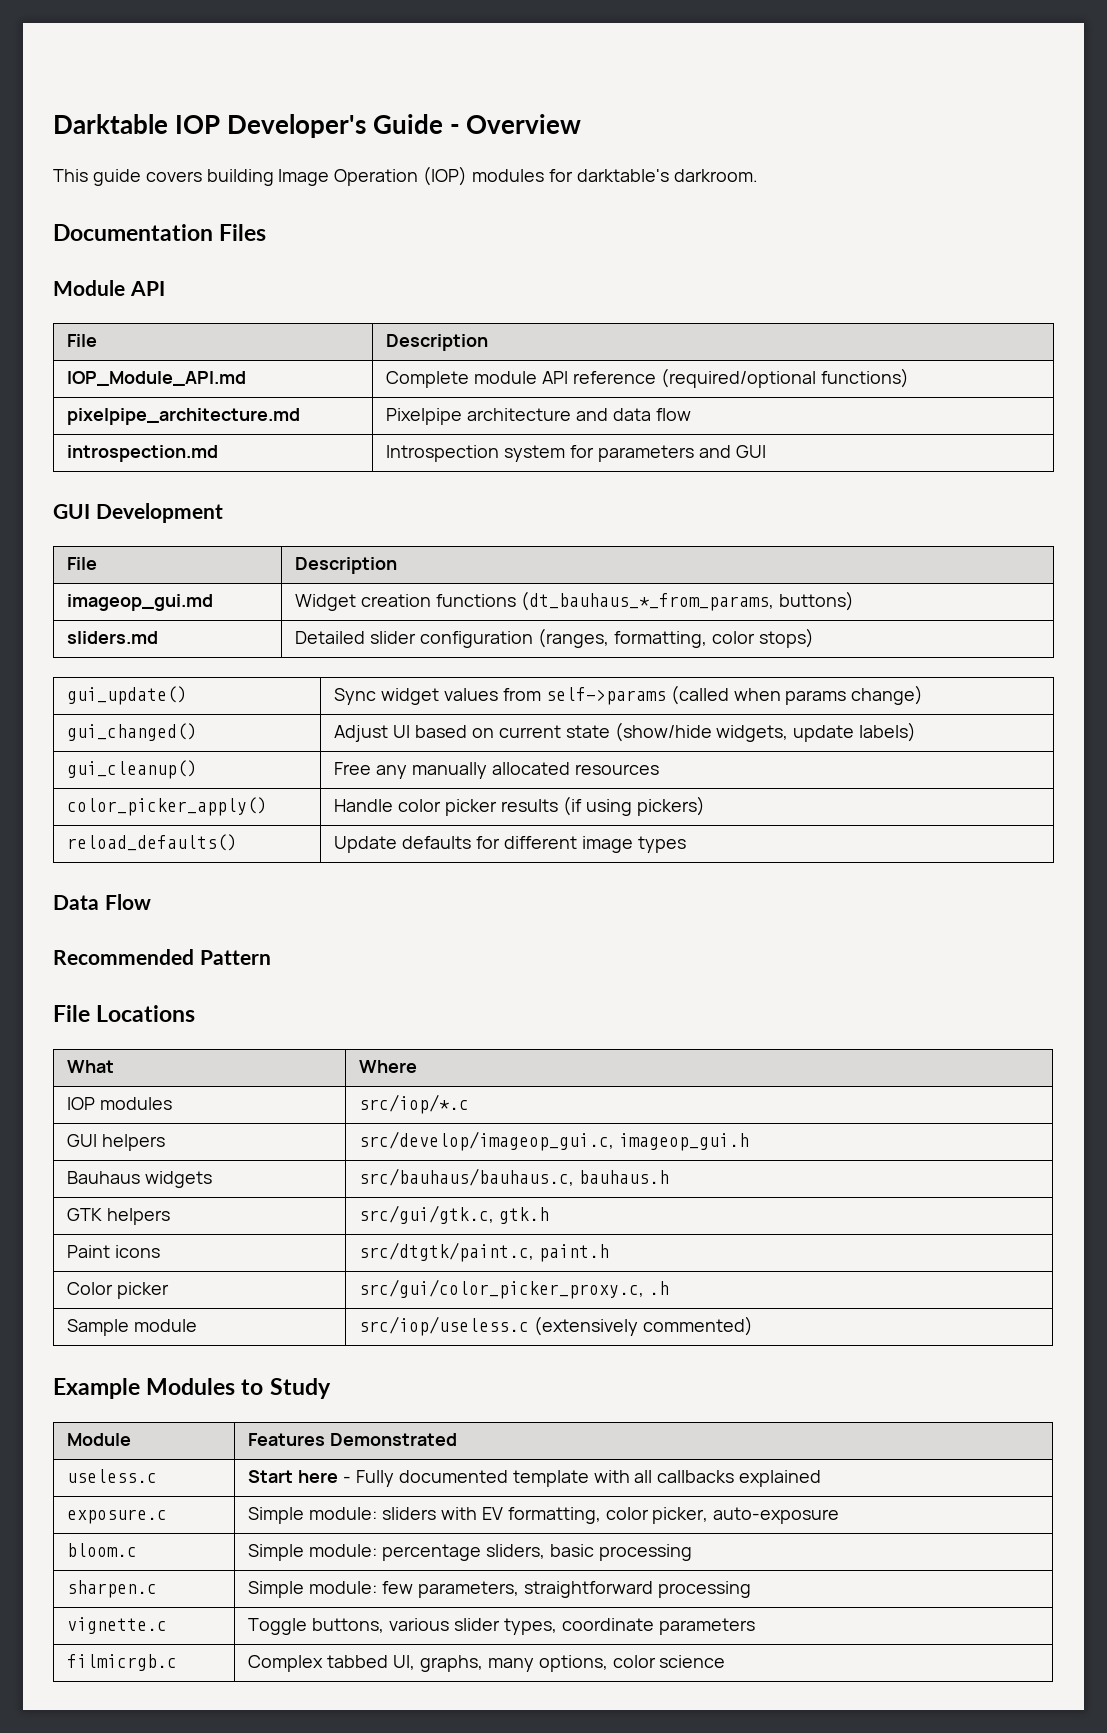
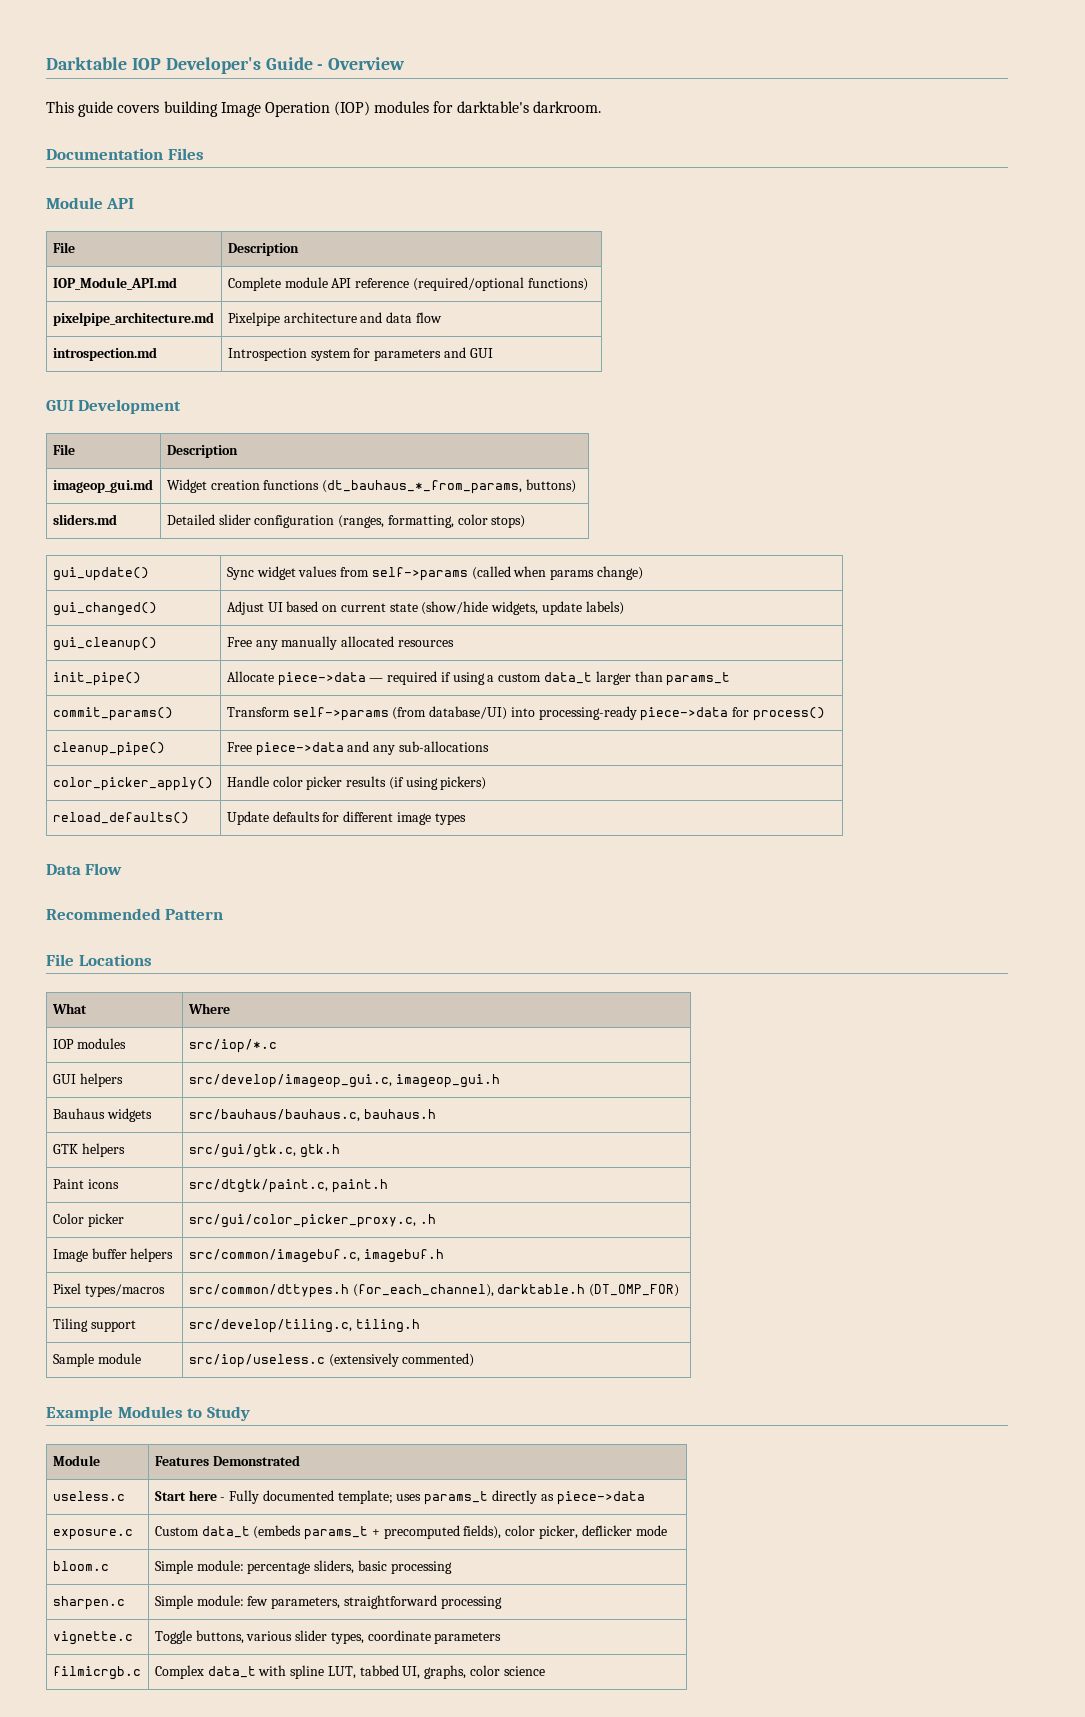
+ init_pipe() | Allocate piece->data — required if using a custom data_t larger than params_t
+ commit_params() | Transform self->params (from database/UI) into processing-ready piece->data for process()
+ cleanup_pipe() | Free piece->data and any sub-allocations
+ Image buffer helpers | src/common/imagebuf.c, imagebuf.h
+ Pixel types/macros | src/common/dttypes.h (for_each_channel), darktable.h (DT_OMP_FOR)
+ Tiling support | src/develop/tiling.c, tiling.h
- useless.c | Start here - Fully documented template with all callbacks explained
- exposure.c | Simple module: sliders with EV formatting, color picker, auto-exposure
+ useless.c | Start here - Fully documented template; uses params_t directly as piece->data
+ exposure.c | Custom data_t (embeds params_t + precomputed fields), color picker, deflicker mode
- filmicrgb.c | Complex tabbed UI, graphs, many options, color science
+ filmicrgb.c | Complex data_t with spline LUT, tabbed UI, graphs, color science

